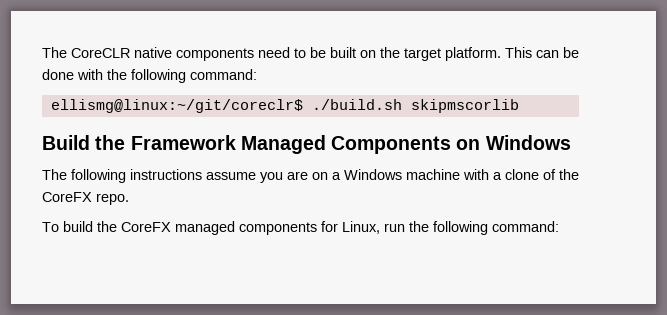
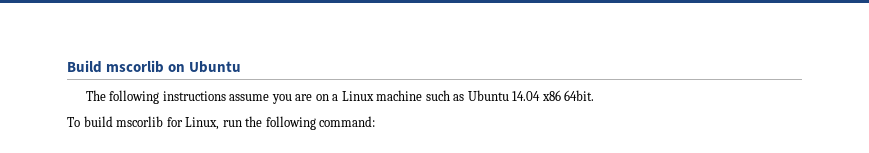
- The CoreCLR native components need to be built on the target platform. This can be done with the following command:
- ellismg@linux:~/git/coreclr$ ./build.sh skipmscorlib
- Build the Framework Managed Components on Windows
+ Build mscorlib on Ubuntu
- The following instructions assume you are on a Windows machine with a clone of the CoreFX repo.
- To build the CoreFX managed components for Linux, run the following command:
+ The following instructions assume you are on a Linux machine such as Ubuntu 14.04 x86 64bit.
+ To build mscorlib for Linux, run the following command:

